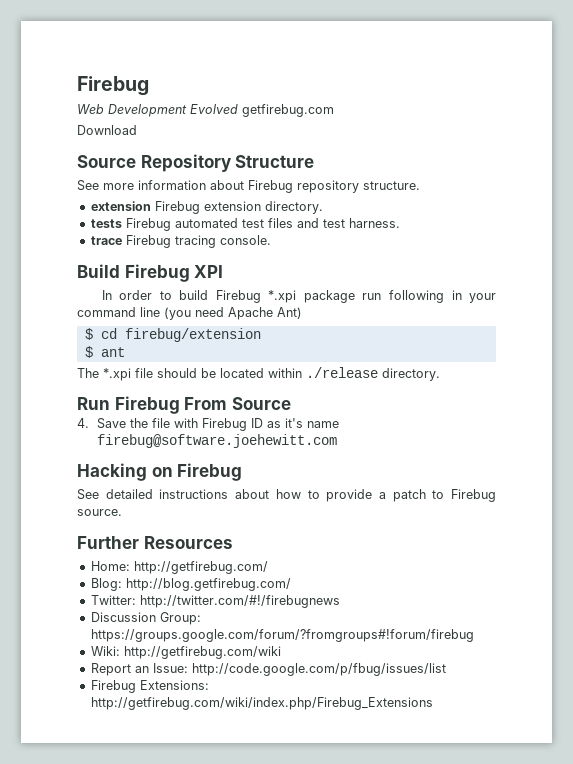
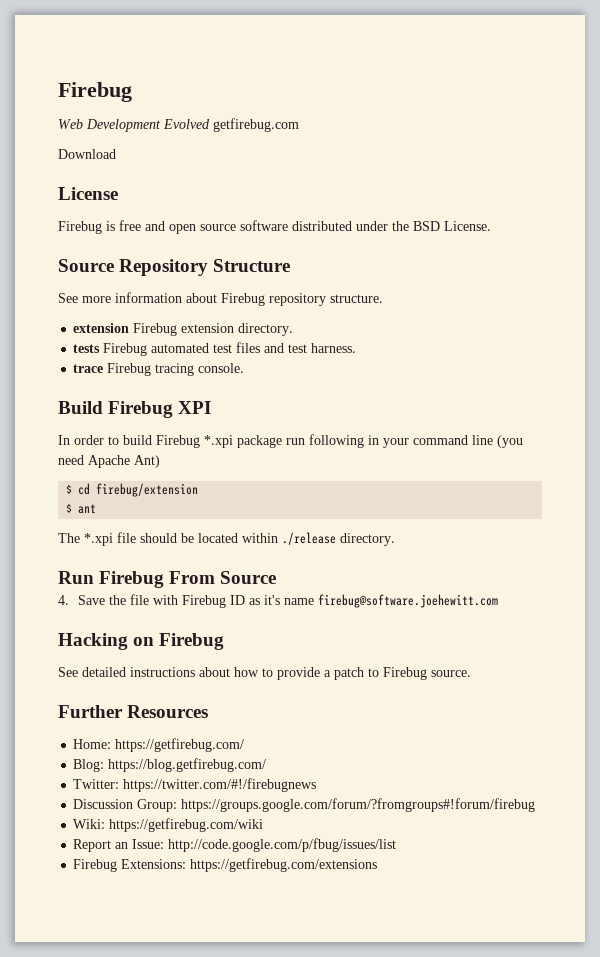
+ License
+ Firebug is free and open source software distributed under the BSD License.
- Home: http://getfirebug.com/
+ Home: https://getfirebug.com/
- Blog: http://blog.getfirebug.com/
+ Blog: https://blog.getfirebug.com/
- Twitter: http://twitter.com/#!/firebugnews
+ Twitter: https://twitter.com/#!/firebugnews
- Wiki: http://getfirebug.com/wiki
+ Wiki: https://getfirebug.com/wiki
- Firebug Extensions: http://getfirebug.com/wiki/index.php/Firebug_Extensions
+ Firebug Extensions: https://getfirebug.com/extensions

